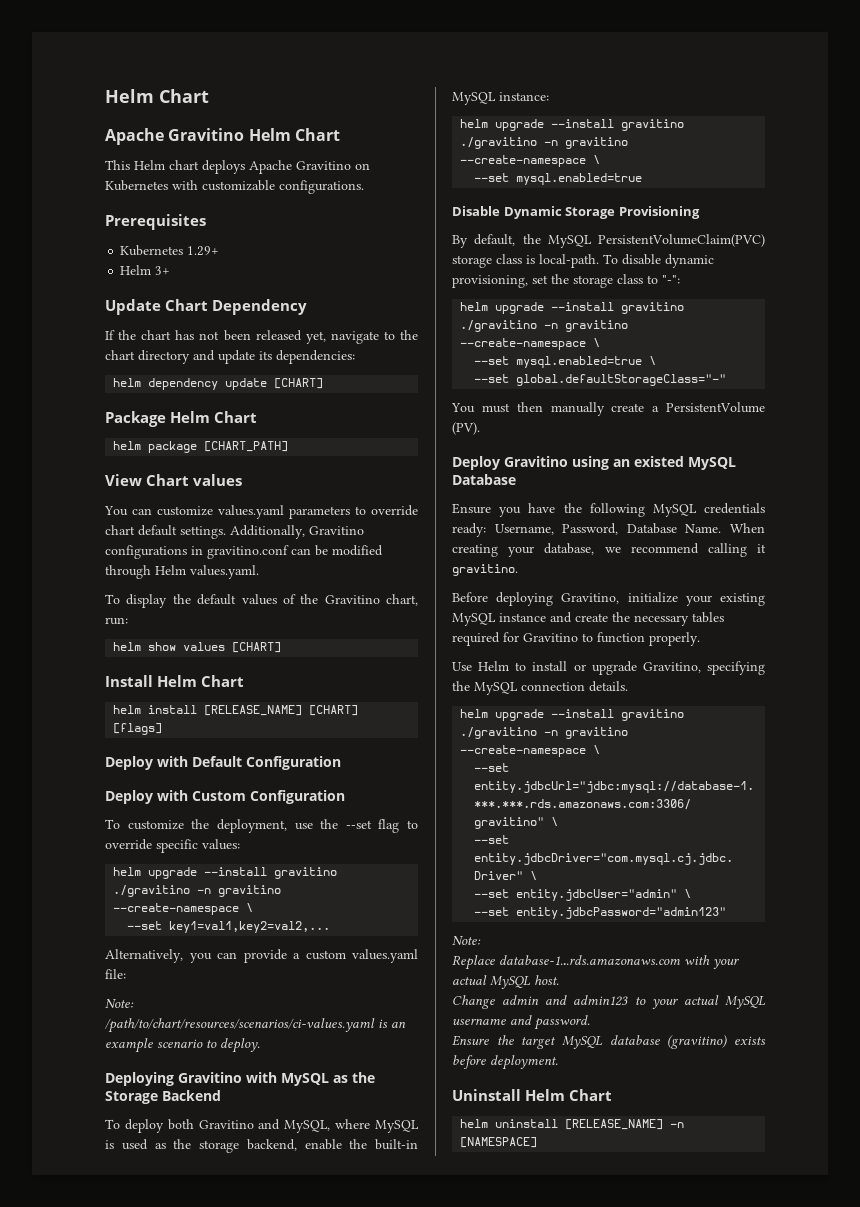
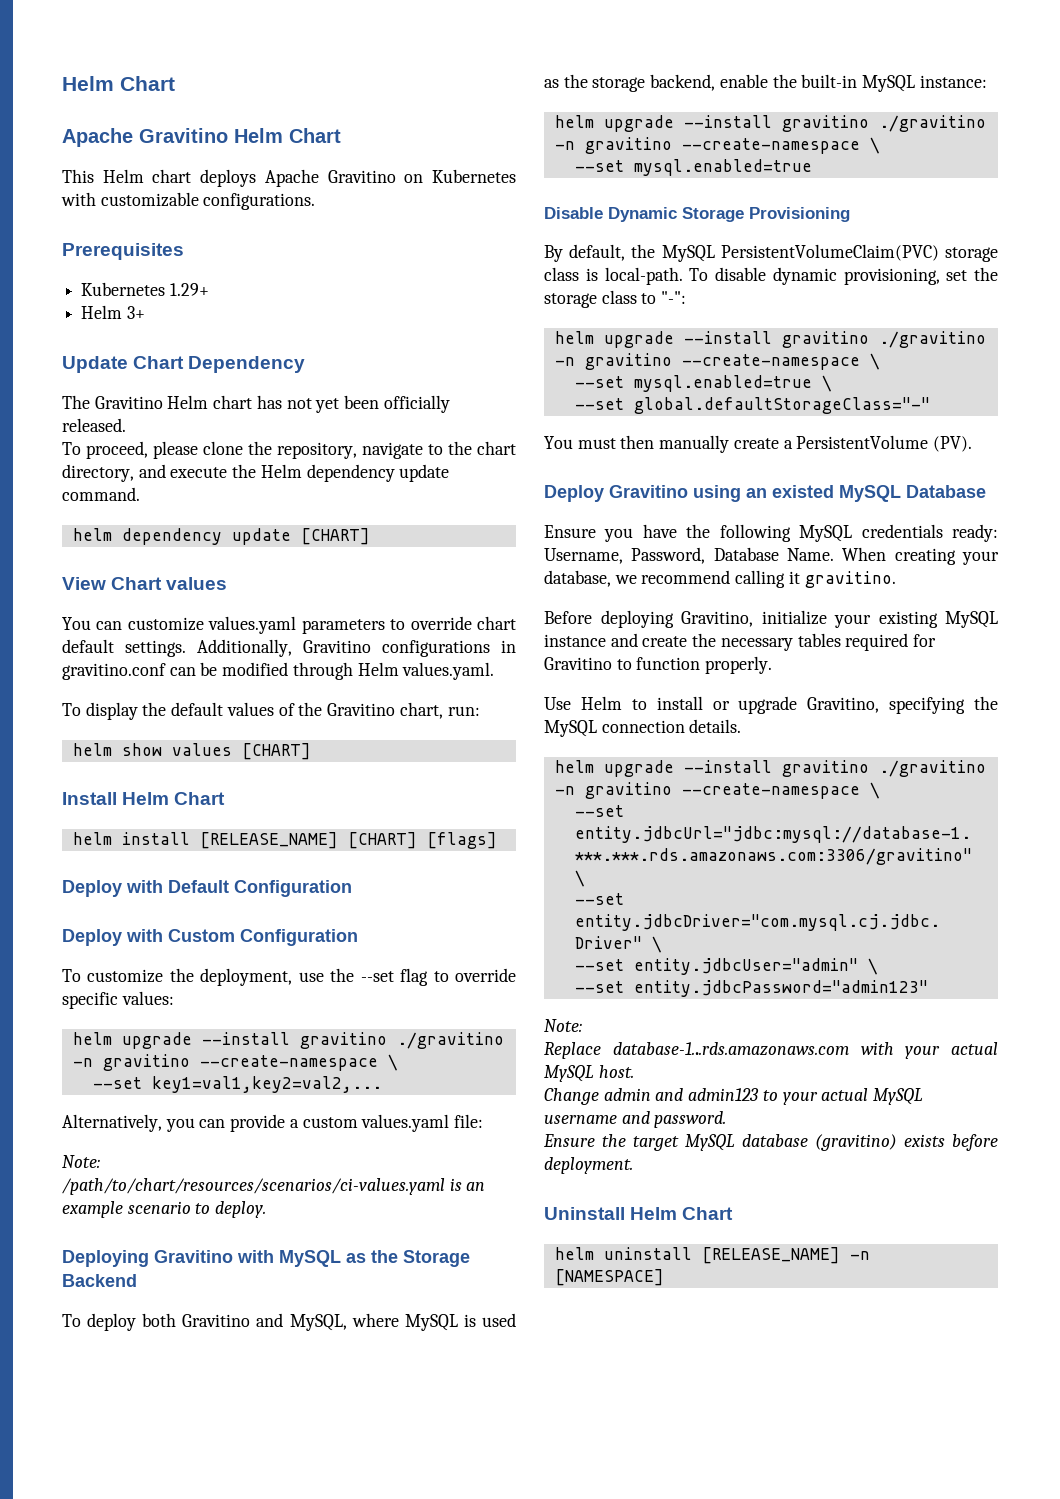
- If the chart has not been released yet, navigate to the chart directory and update its dependencies:
+ The Gravitino Helm chart has not yet been officially released.
+ To proceed, please clone the repository, navigate to the chart directory, and execute the Helm dependency update command.
  helm dependency update [CHART]
- Package Helm Chart
- helm package [CHART_PATH]

